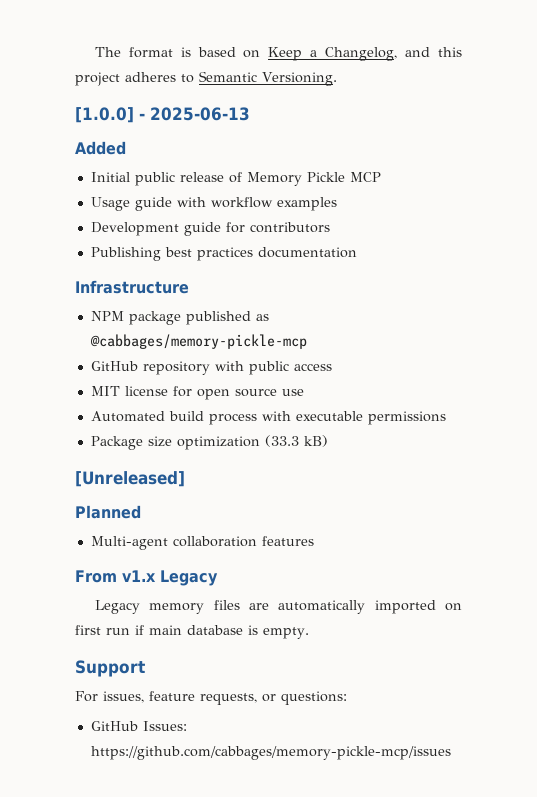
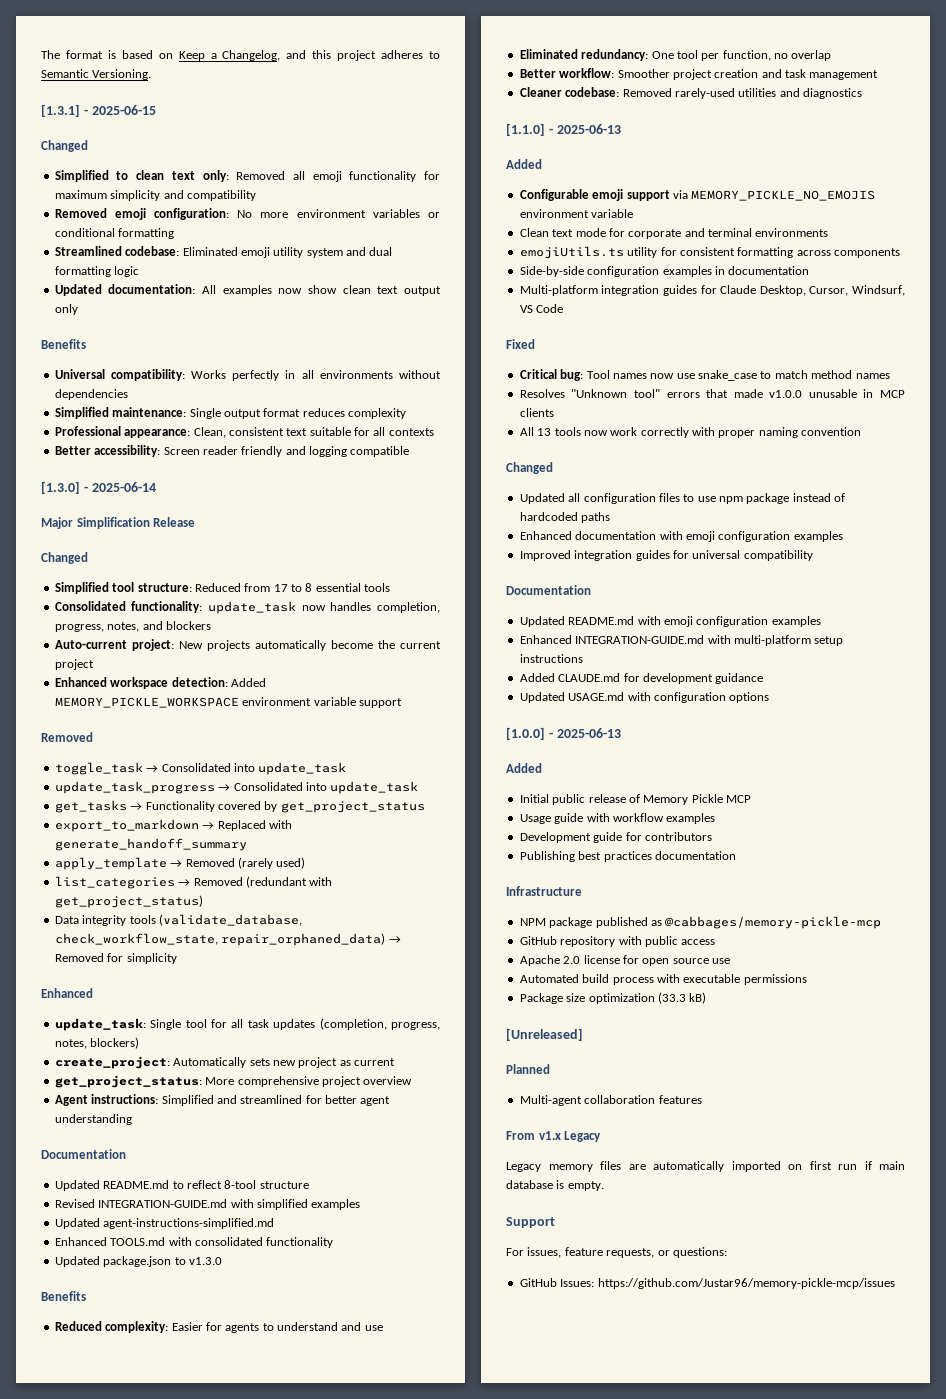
+ [1.3.1] - 2025-06-15
+ Changed
+ Simplified to clean text only: Removed all emoji functionality for maximum simplicity and compatibility
+ Removed emoji configuration: No more environment variables or conditional formatting
+ Streamlined codebase: Eliminated emoji utility system and dual formatting logic
+ Updated documentation: All examples now show clean text output only
+ Benefits
+ Universal compatibility: Works perfectly in all environments without dependencies
+ Simplified maintenance: Single output format reduces complexity
+ Professional appearance: Clean, consistent text suitable for all contexts
+ Better accessibility: Screen reader friendly and logging compatible
+ [1.3.0] - 2025-06-14
+ Major Simplification Release
+ Changed
+ Simplified tool structure: Reduced from 17 to 8 essential tools
+ Consolidated functionality: update_task now handles completion, progress, notes, and blockers
+ Auto-current project: New projects automatically become the current project
+ Enhanced workspace detection: Added MEMORY_PICKLE_WORKSPACE environment variable support
+ Removed
+ toggle_task → Consolidated into update_task
+ update_task_progress → Consolidated into update_task
+ get_tasks → Functionality covered by get_project_status
+ export_to_markdown → Replaced with generate_handoff_summary
+ apply_template → Removed (rarely used)
+ list_categories → Removed (redundant with get_project_status)
+ Data integrity tools (validate_database, check_workflow_state, repair_orphaned_data) → Removed for simplicity
+ Enhanced
+ update_task: Single tool for all task updates (completion, progress, notes, blockers)
+ create_project: Automatically sets new project as current
+ get_project_status: More comprehensive project overview
+ Agent instructions: Simplified and streamlined for better agent understanding
+ Documentation
+ Updated README.md to reflect 8-tool structure
+ Revised INTEGRATION-GUIDE.md with simplified examples
+ Updated agent-instructions-simplified.md
+ Enhanced TOOLS.md with consolidated functionality
+ Updated package.json to v1.3.0
+ Benefits
+ Reduced complexity: Easier for agents to understand and use
+ Eliminated redundancy: One tool per function, no overlap
+ Better workflow: Smoother project creation and task management
+ Cleaner codebase: Removed rarely-used utilities and diagnostics
+ [1.1.0] - 2025-06-13
+ Added
+ Configurable emoji support via MEMORY_PICKLE_NO_EMOJIS environment variable
+ Clean text mode for corporate and terminal environments
+ emojiUtils.ts utility for consistent formatting across components
+ Side-by-side configuration examples in documentation
+ Multi-platform integration guides for Claude Desktop, Cursor, Windsurf, VS Code
+ Fixed
+ Critical bug: Tool names now use snake_case to match method names
+ Resolves "Unknown tool" errors that made v1.0.0 unusable in MCP clients
+ All 13 tools now work correctly with proper naming convention
+ Changed
+ Updated all configuration files to use npm package instead of hardcoded paths
+ Enhanced documentation with emoji configuration examples
+ Improved integration guides for universal compatibility
+ Documentation
+ Updated README.md with emoji configuration examples
+ Enhanced INTEGRATION-GUIDE.md with multi-platform setup instructions
+ Added CLAUDE.md for development guidance
+ Updated USAGE.md with configuration options
- MIT license for open source use
+ Apache 2.0 license for open source use
- GitHub Issues: https://github.com/cabbages/memory-pickle-mcp/issues
+ GitHub Issues: https://github.com/Justar96/memory-pickle-mcp/issues

